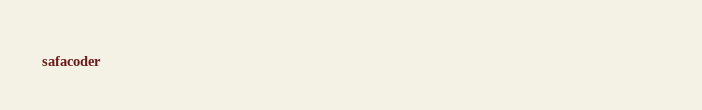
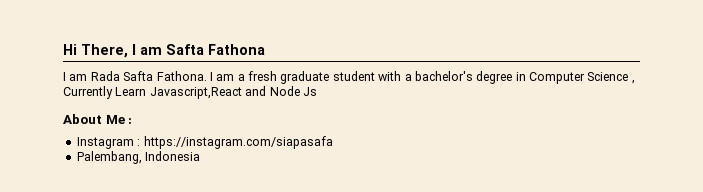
- safacoder
+ Hi There, I am Safta Fathona
+ I am Rada Safta Fathona. I am a fresh graduate student with a bachelor's degree in Computer Science , Currently Learn Javascript,React and Node Js
+ About Me :
+ Instagram : https://instagram.com/siapasafa
+ Palembang, Indonesia

